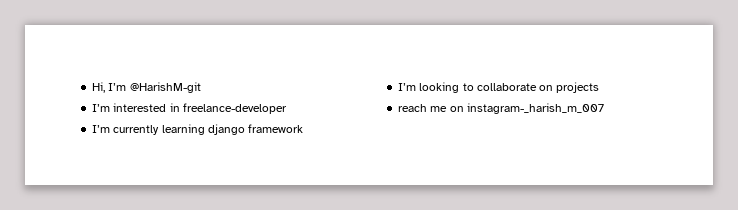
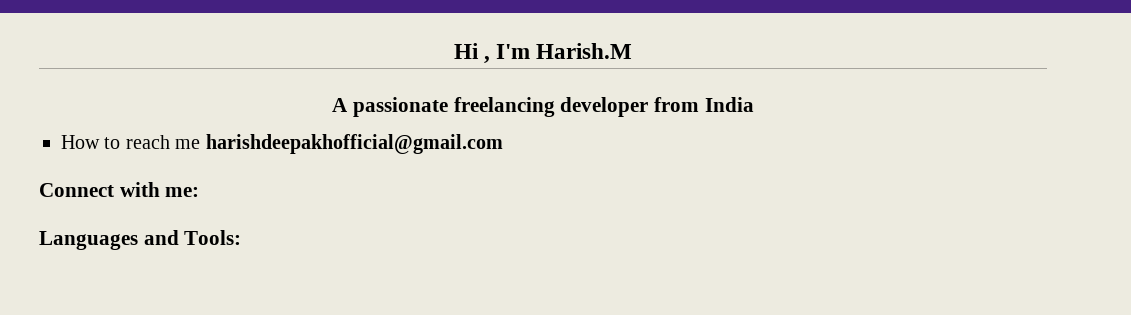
- Hi, I’m @HarishM-git
- I’m interested in freelance-developer
- I’m currently learning django framework
- I’m looking to collaborate on projects
- reach me on instagram-_harish_m_007
+ Hi , I'm Harish.M
+ A passionate freelancing developer from India
+ How to reach me harishdeepakhofficial@gmail.com
+ Connect with me:
+ Languages and Tools:

